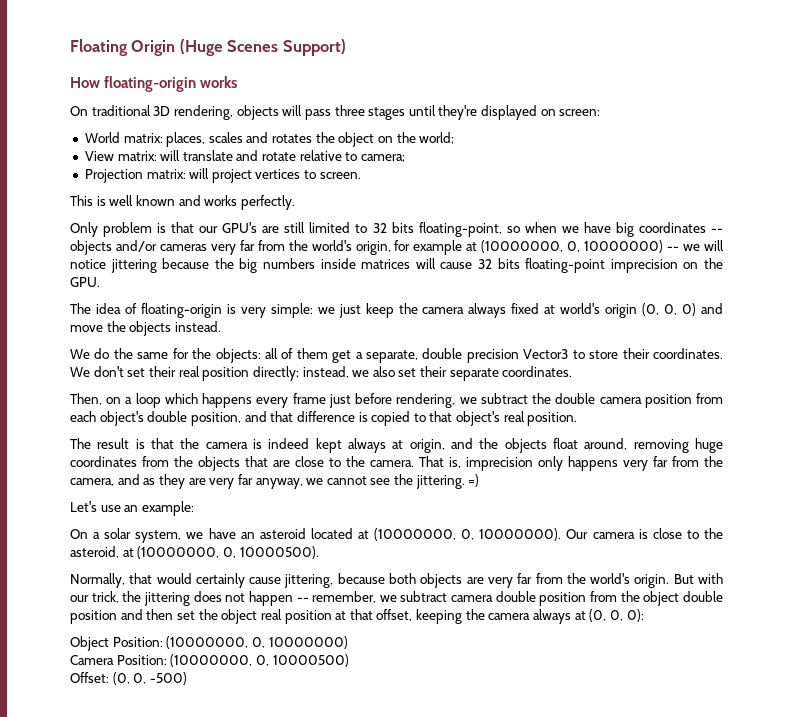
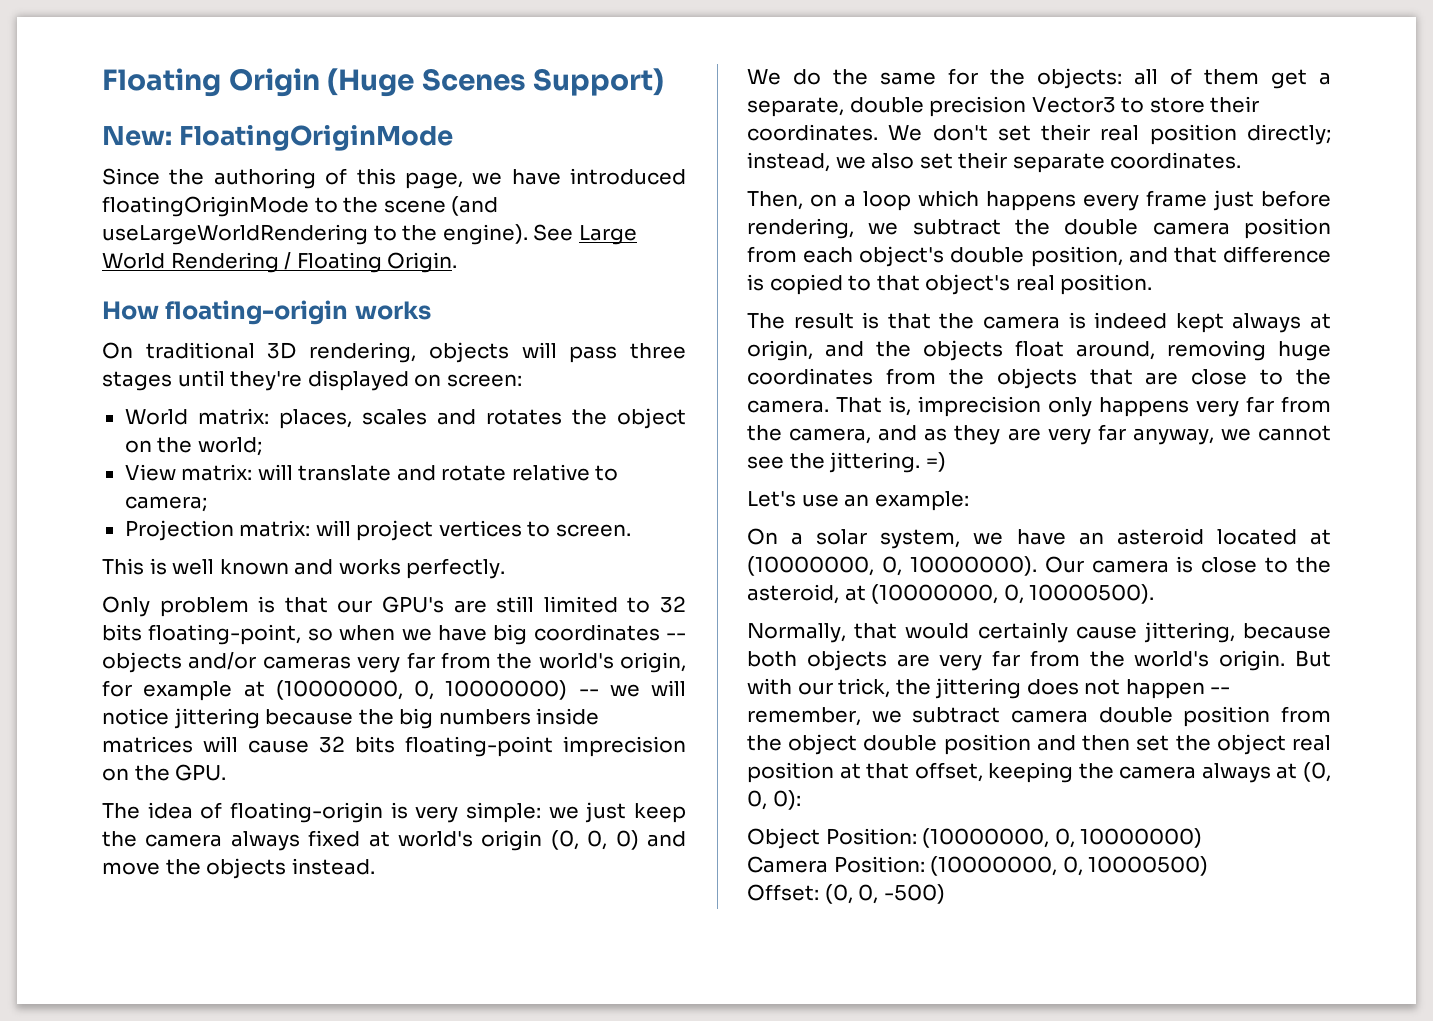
+ New: FloatingOriginMode
+ Since the authoring of this page, we have introduced floatingOriginMode to the scene (and useLargeWorldRendering to the engine). See Large World Rendering / Floating Origin.

